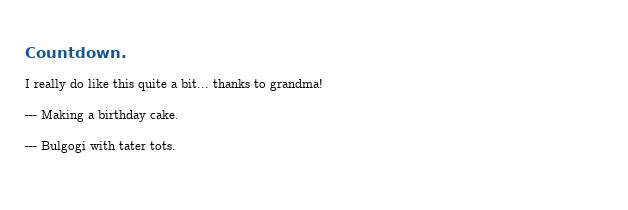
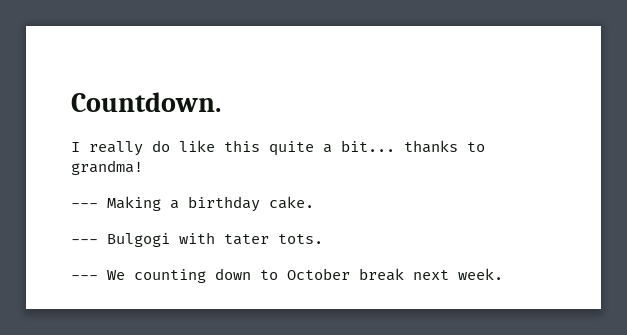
+ --- We counting down to October break next week.

